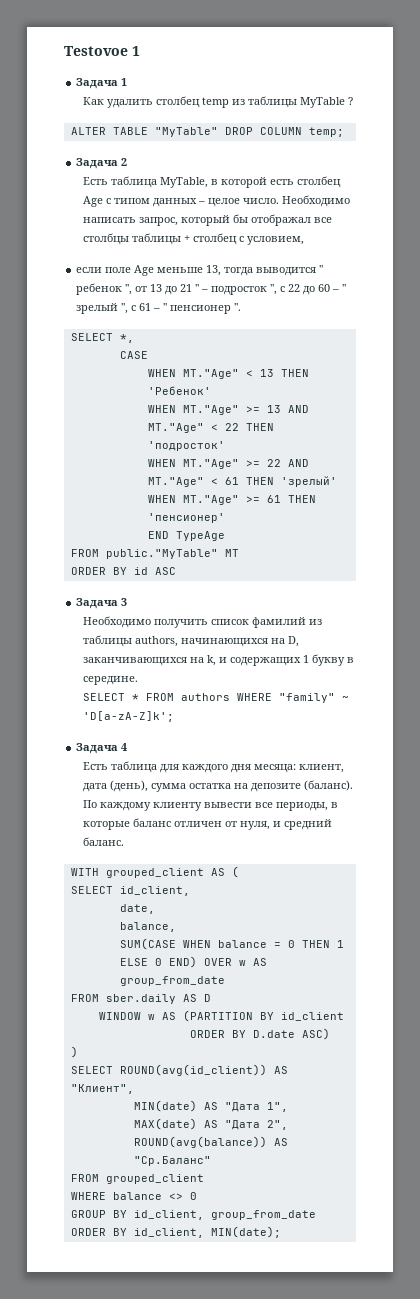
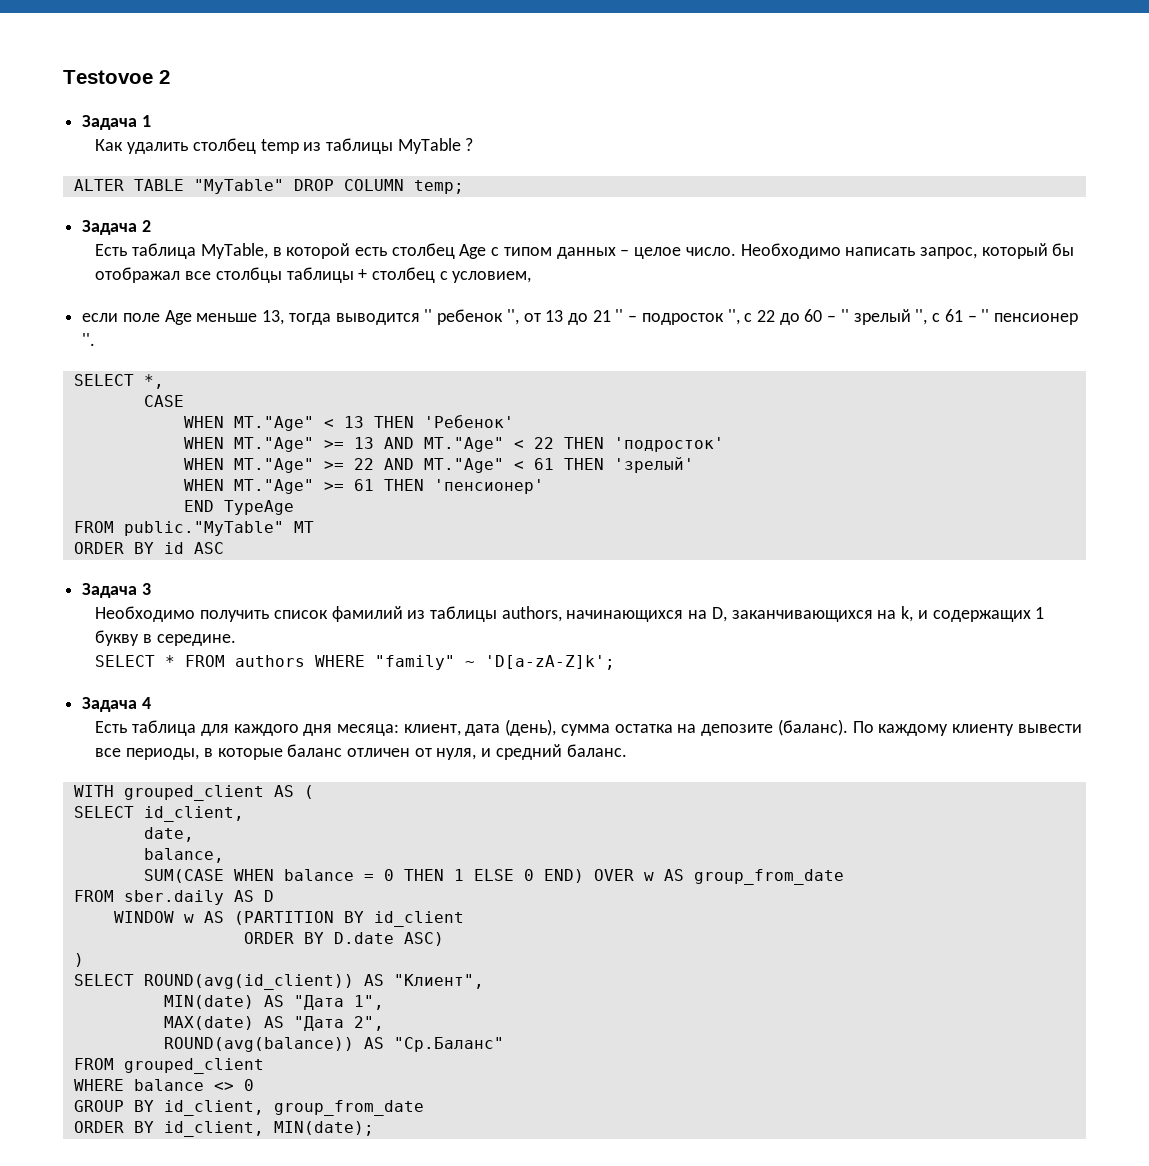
- Testovoe 1
+ Testovoe 2

